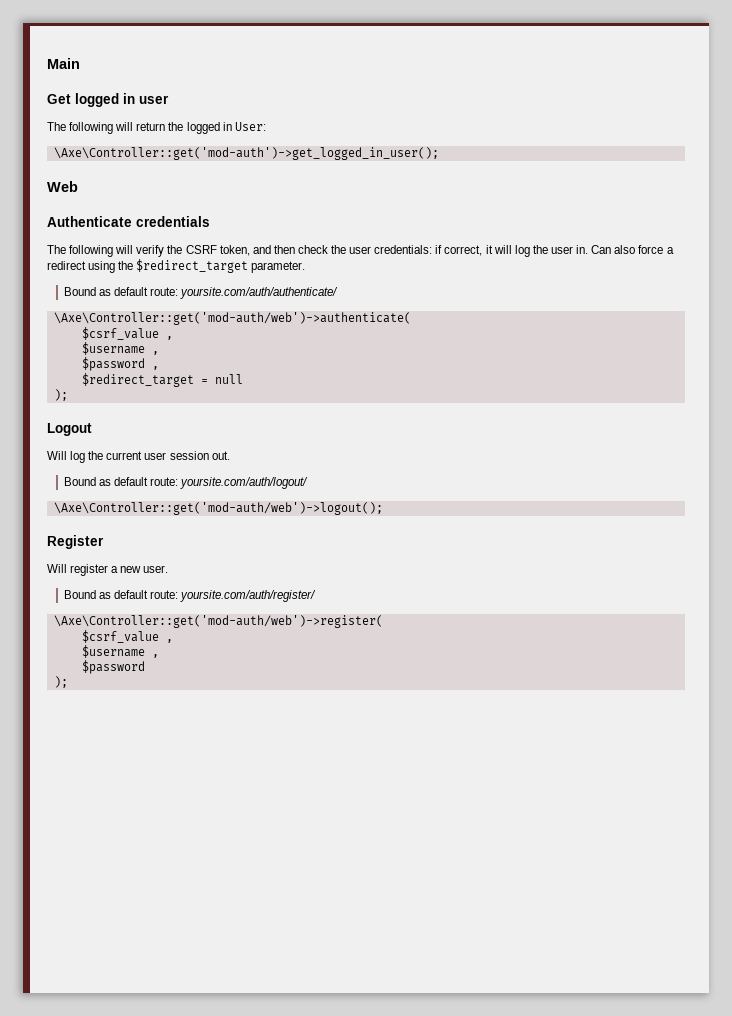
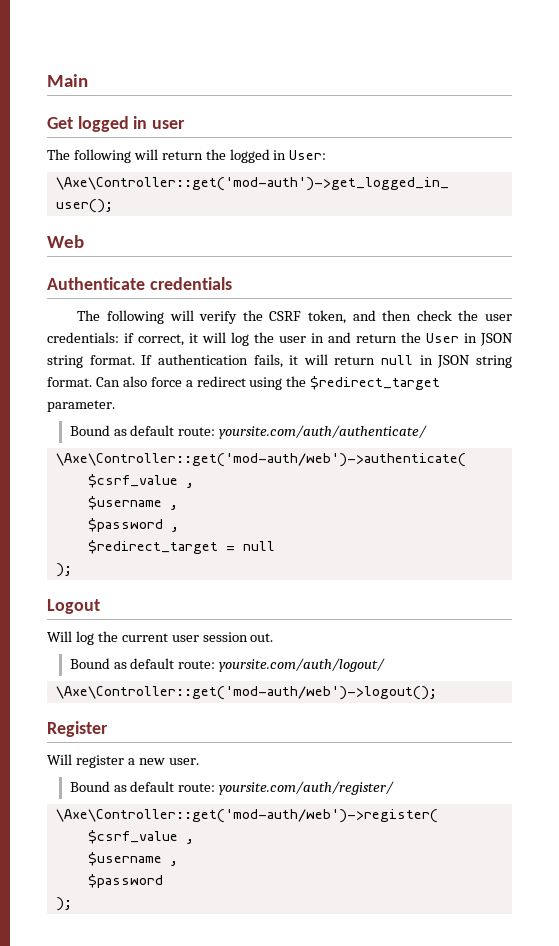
- The following will verify the CSRF token, and then check the user credentials: if correct, it will log the user in.
+ The following will verify the CSRF token, and then check the user credentials: if correct, it will log the user in and return the User in JSON string format. If authentication fails, it will return null in JSON string format.

